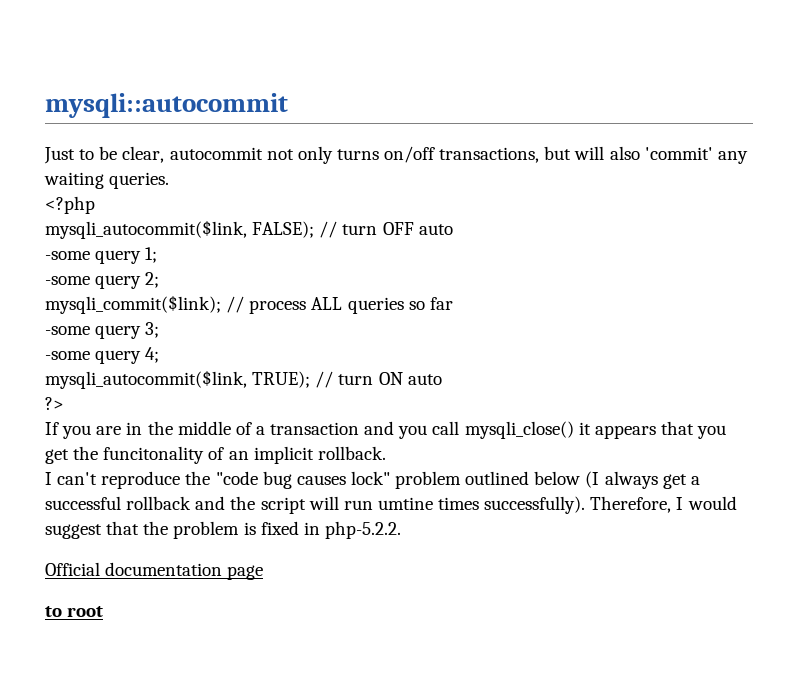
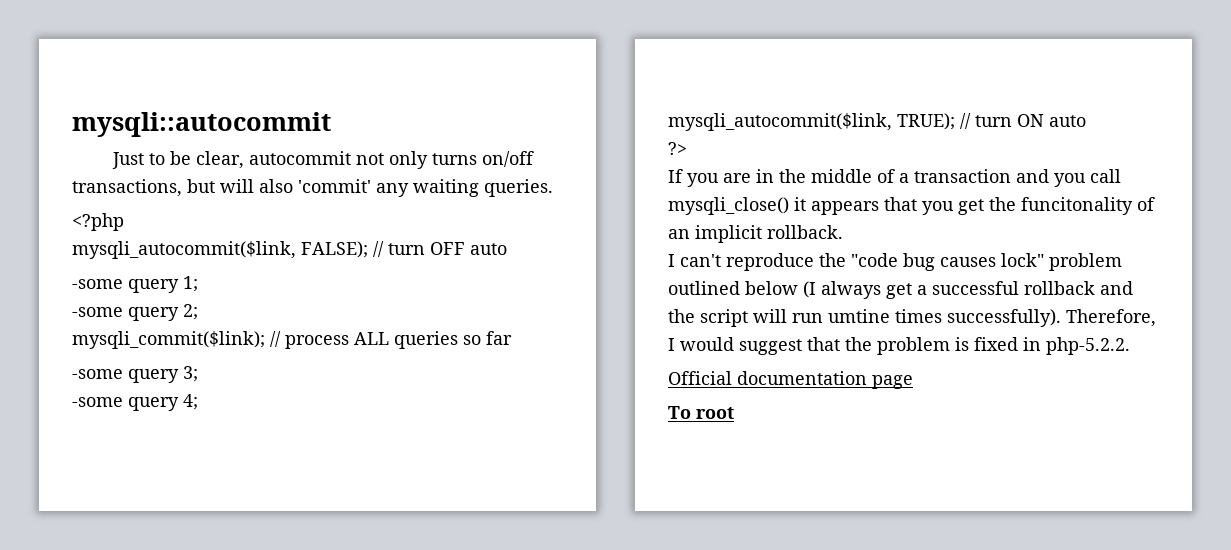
- to root
+ To root

